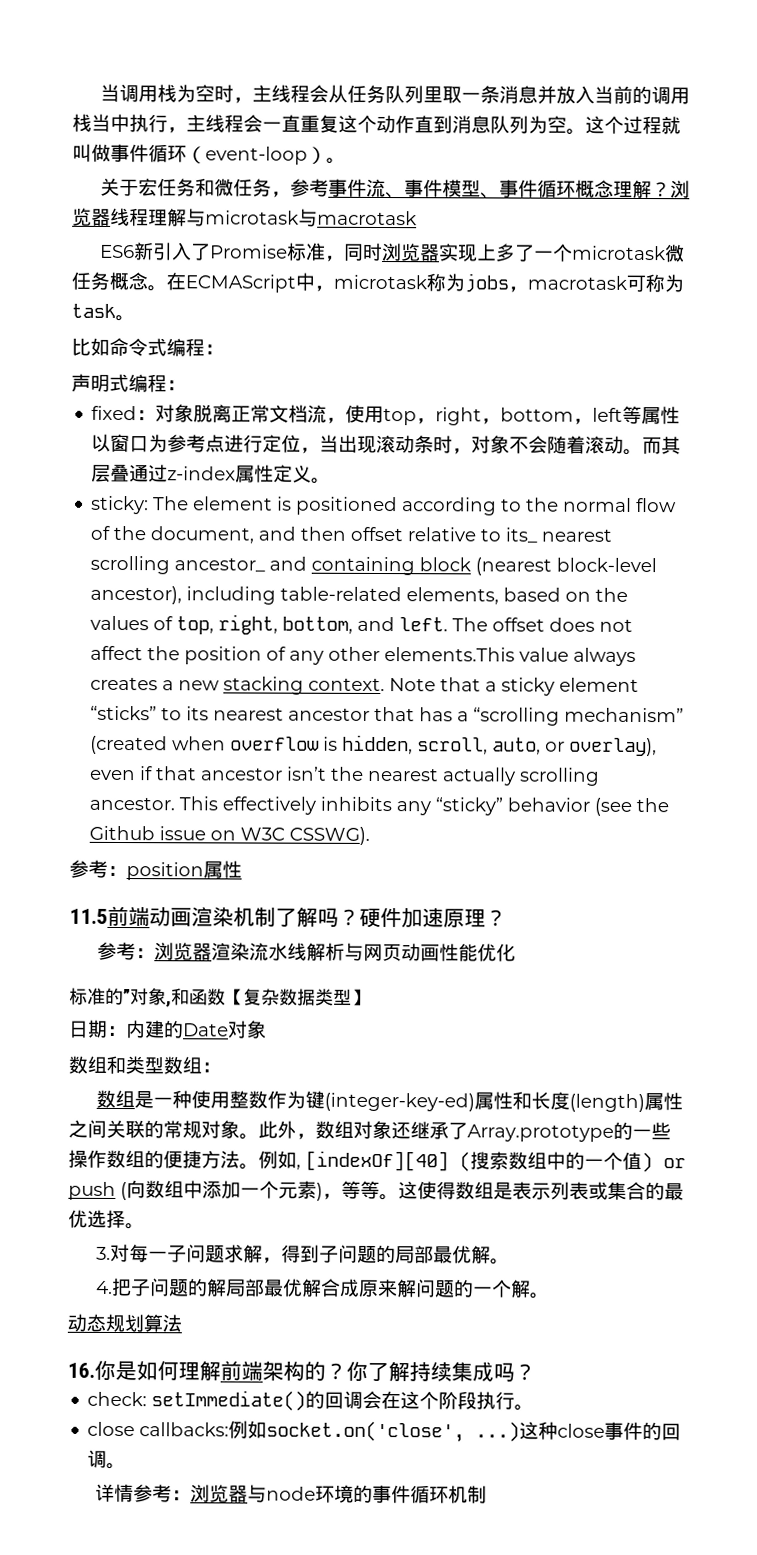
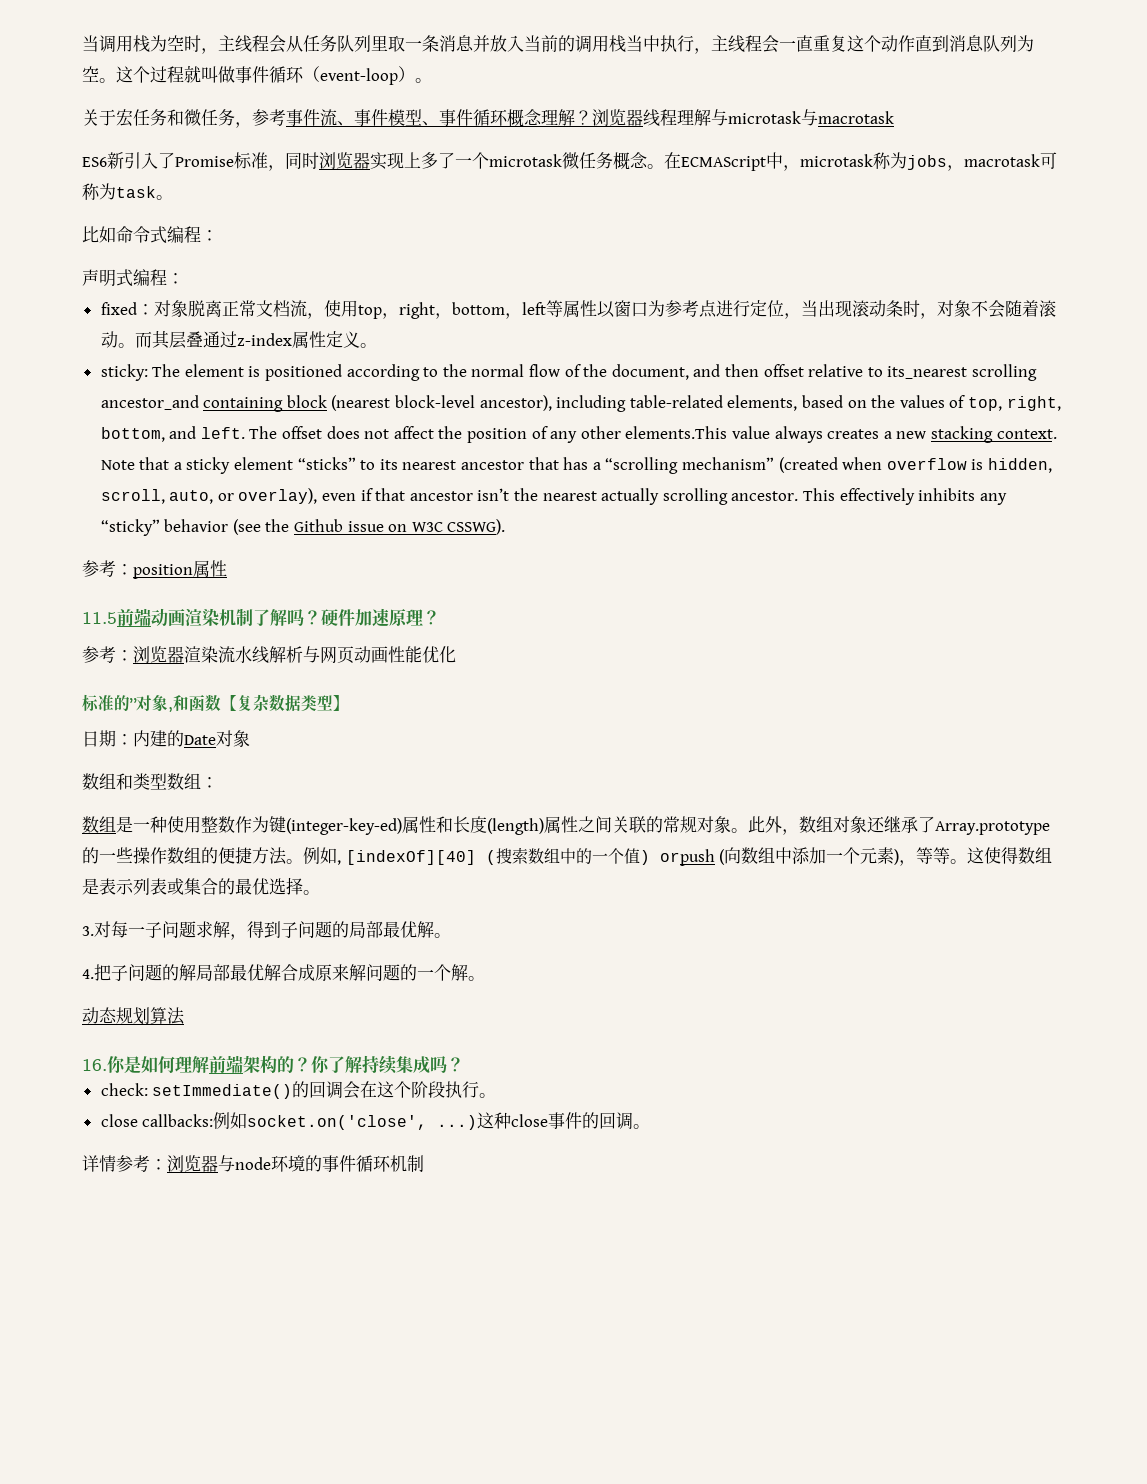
- sticky: The element is positioned according to the normal flow of the document, and then offset relative to its_ nearest scrolling ancestor_ and containing block (nearest block-level ancestor), including table-related elements, based on the values of top, right, bottom, and left.
+ sticky: The element is positioned according to the normal flow of the document, and then offset relative to its_nearest scrolling ancestor_and containing block (nearest block-level ancestor), including table-related elements, based on the values of top, right, bottom, and left.
- 例如, [indexOf][40] (搜索数组中的一个值) or push (向数组中添加一个元素)，等等。
+ 例如, [indexOf][40] (搜索数组中的一个值) orpush (向数组中添加一个元素)，等等。

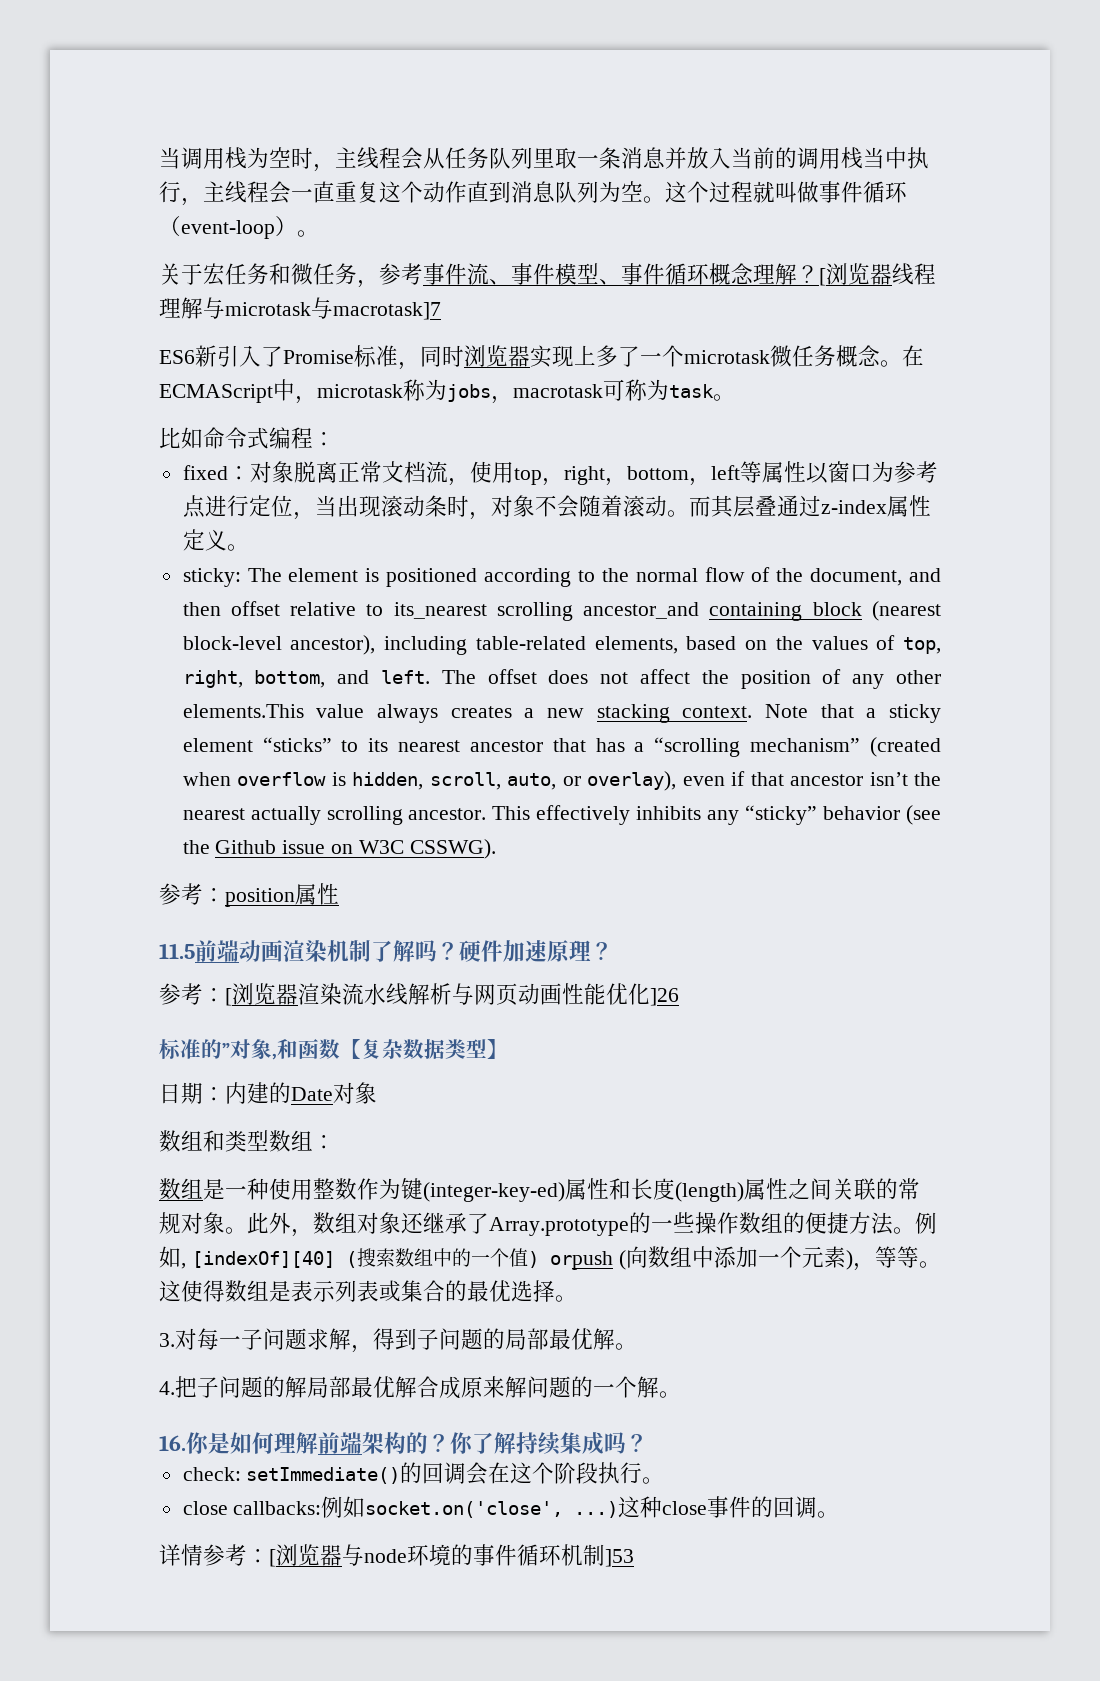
- 浏览器线程理解与microtask与macrotask
+ [浏览器线程理解与microtask与macrotask]7
- 声明式编程：
- 参考：浏览器渲染流水线解析与网页动画性能优化
+ 参考：[浏览器渲染流水线解析与网页动画性能优化]26
- 动态规划算法
- 详情参考：浏览器与node环境的事件循环机制
+ 详情参考：[浏览器与node环境的事件循环机制]53

